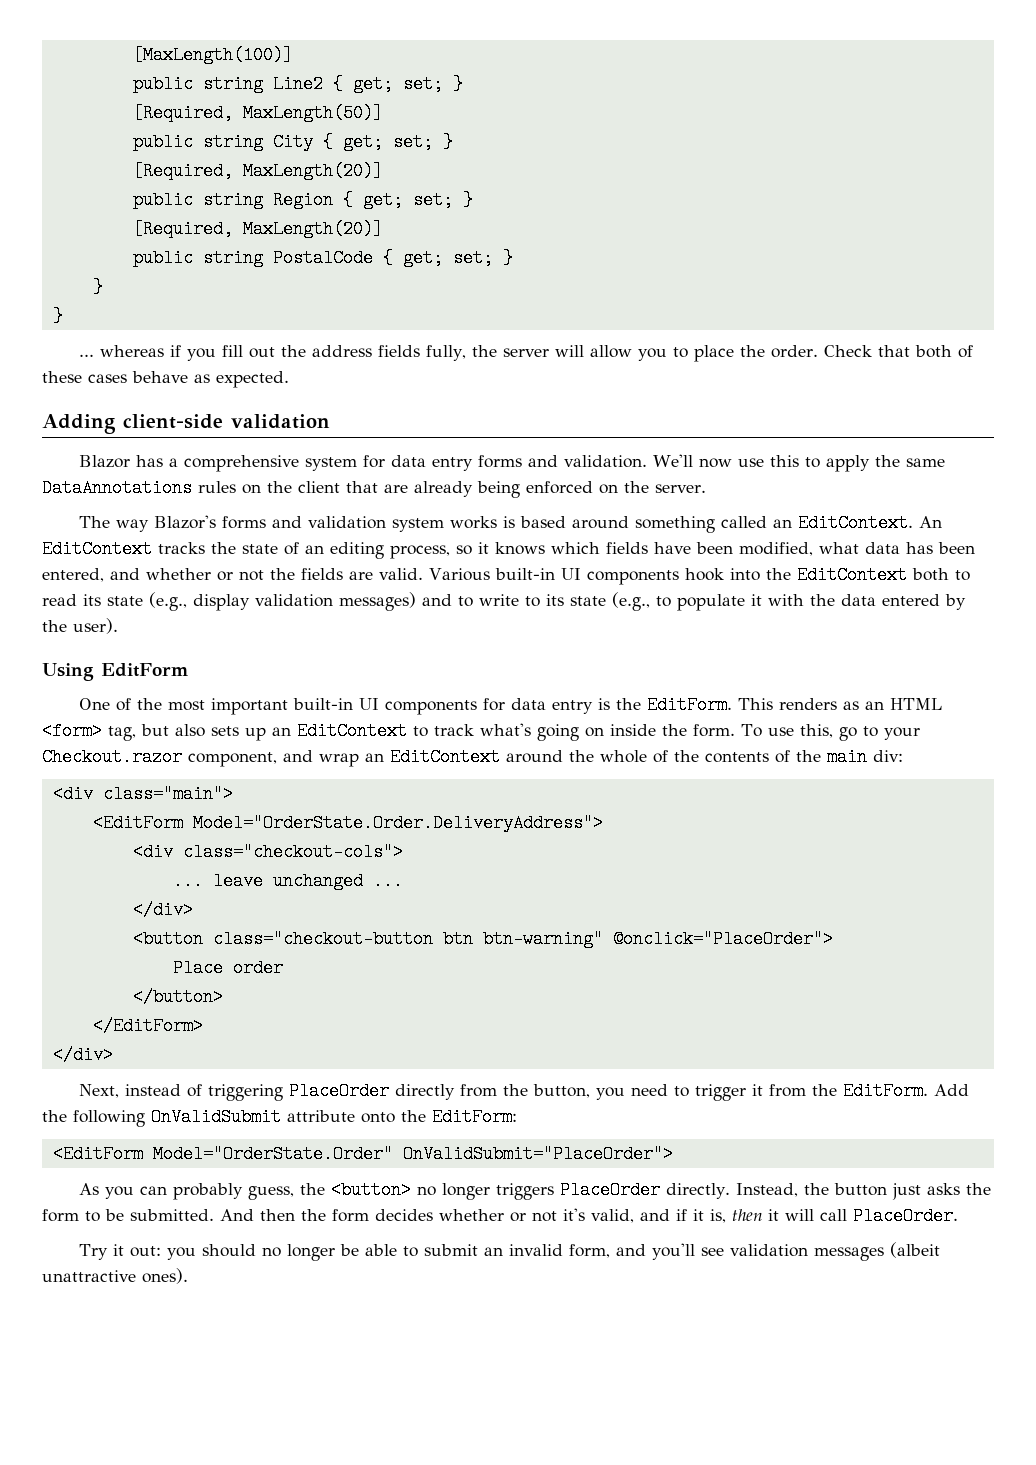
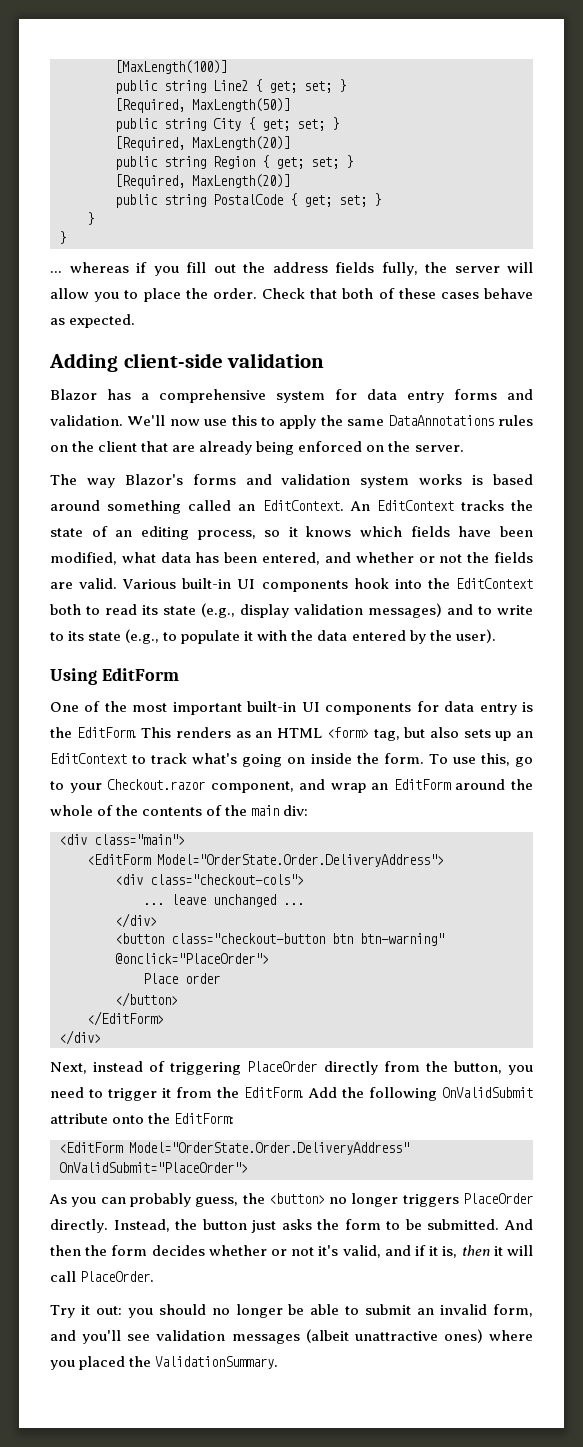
- To use this, go to your Checkout.razor component, and wrap an EditContext around the whole of the contents of the main div:
+ To use this, go to your Checkout.razor component, and wrap an EditForm around the whole of the contents of the main div:
- <EditForm Model="OrderState.Order" OnValidSubmit="PlaceOrder">
+ <EditForm Model="OrderState.Order.DeliveryAddress" OnValidSubmit="PlaceOrder">
- Try it out: you should no longer be able to submit an invalid form, and you'll see validation messages (albeit unattractive ones).
+ Try it out: you should no longer be able to submit an invalid form, and you'll see validation messages (albeit unattractive ones) where you placed the ValidationSummary.

